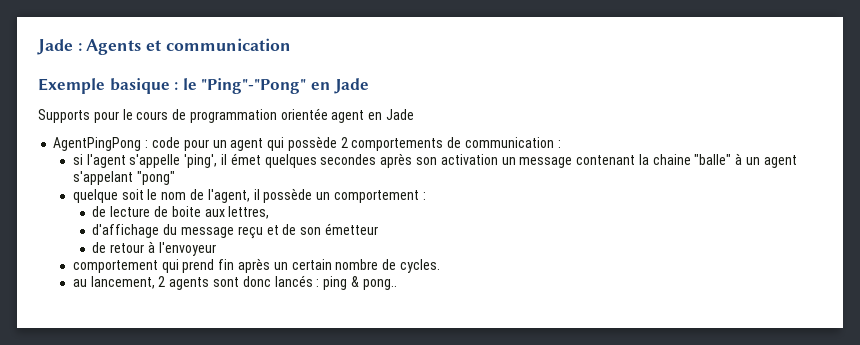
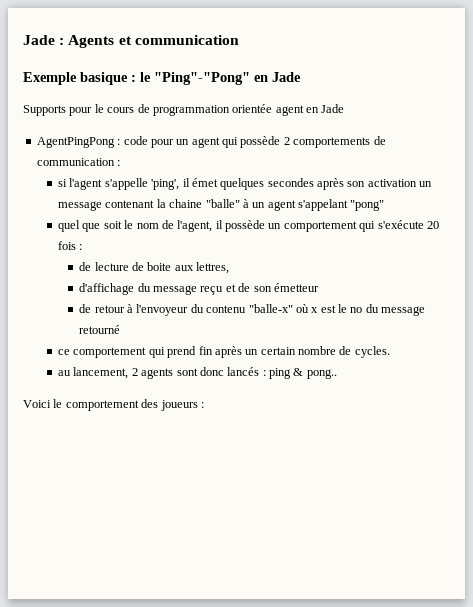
- quelque soit le nom de l'agent, il possède un comportement :
+ quel que soit le nom de l'agent, il possède un comportement qui s'exécute 20 fois :
- de retour à l'envoyeur
- comportement qui prend fin après un certain nombre de cycles.
+ de retour à l'envoyeur du contenu "balle-x" où x est le no du message retourné
+ ce comportement qui prend fin après un certain nombre de cycles.
+ Voici le comportement des joueurs :

